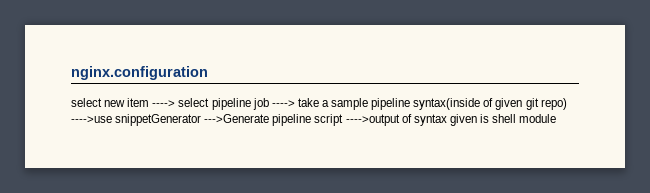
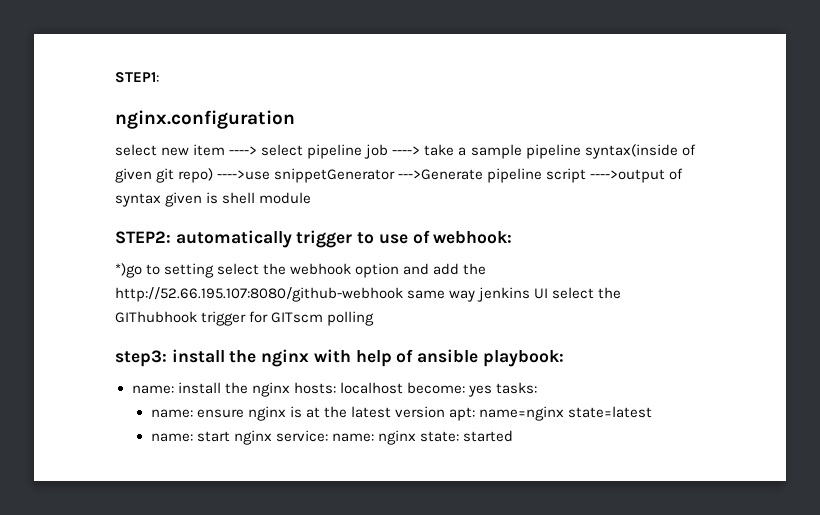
+ STEP1:
+ STEP2: automatically trigger to use of webhook:
+ *)go to setting select the webhook option and add the http://52.66.195.107:8080/github-webhook same way jenkins UI select the GIThubhook trigger for GITscm polling
+ step3: install the nginx with help of ansible playbook:
+ name: install the nginx hosts: localhost become: yes tasks:
+ name: ensure nginx is at the latest version apt: name=nginx state=latest
+ name: start nginx service: name: nginx state: started

